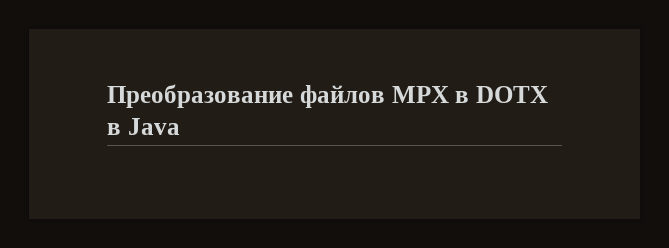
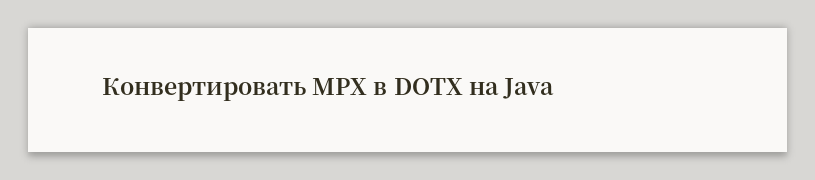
- Преобразование файлов MPX в DOTX в Java
+ Конвертировать MPX в DOTX на Java

